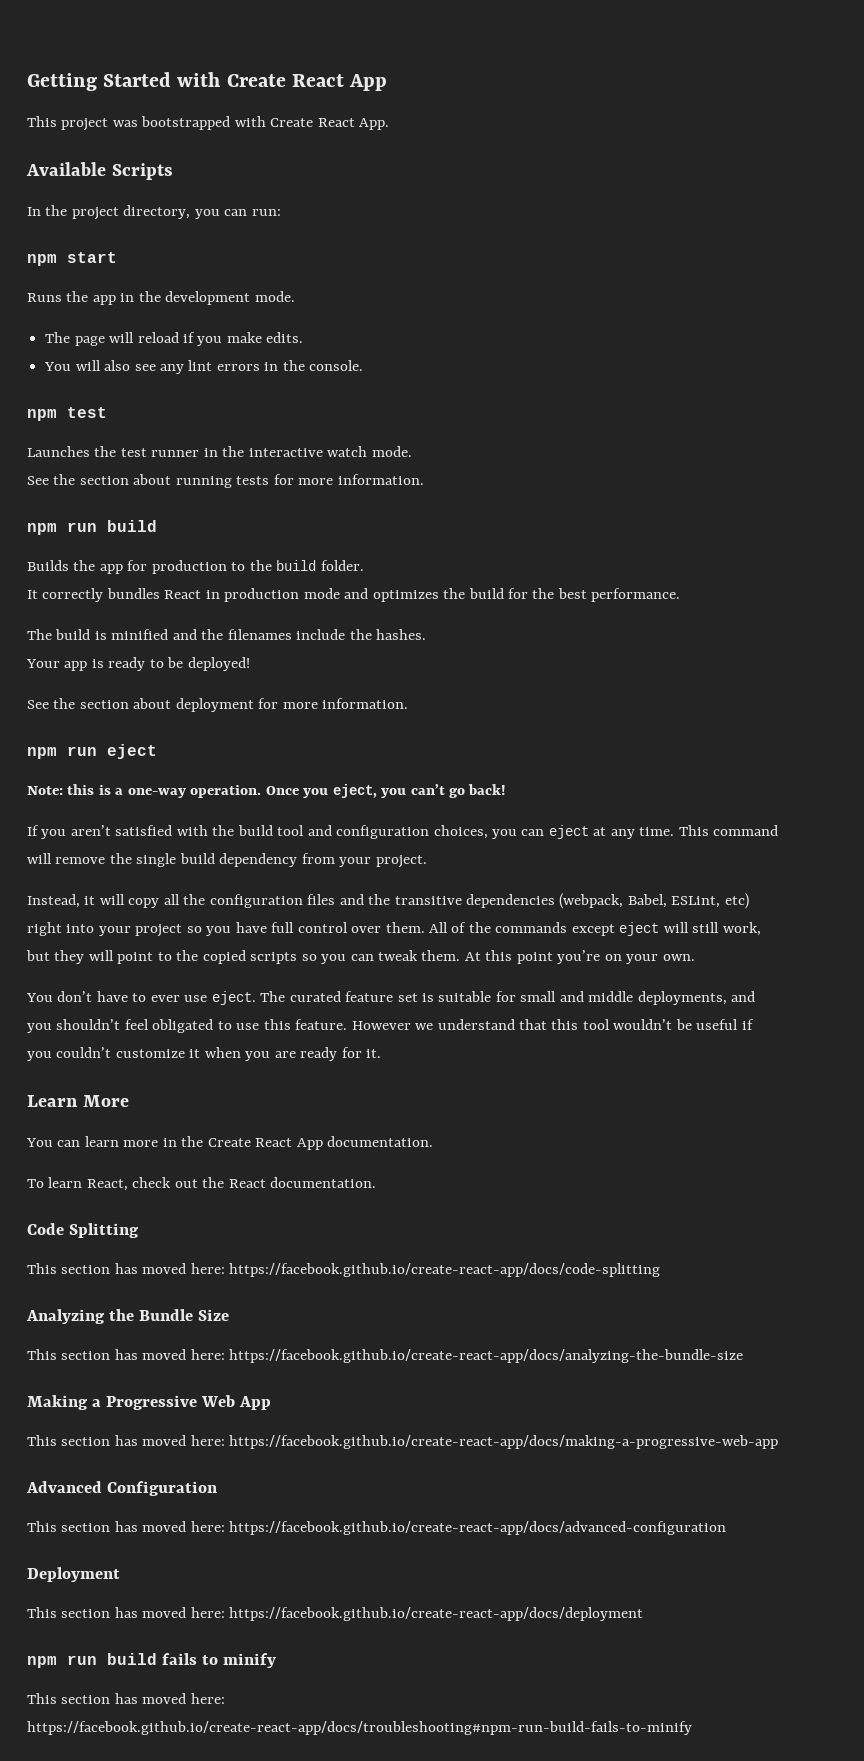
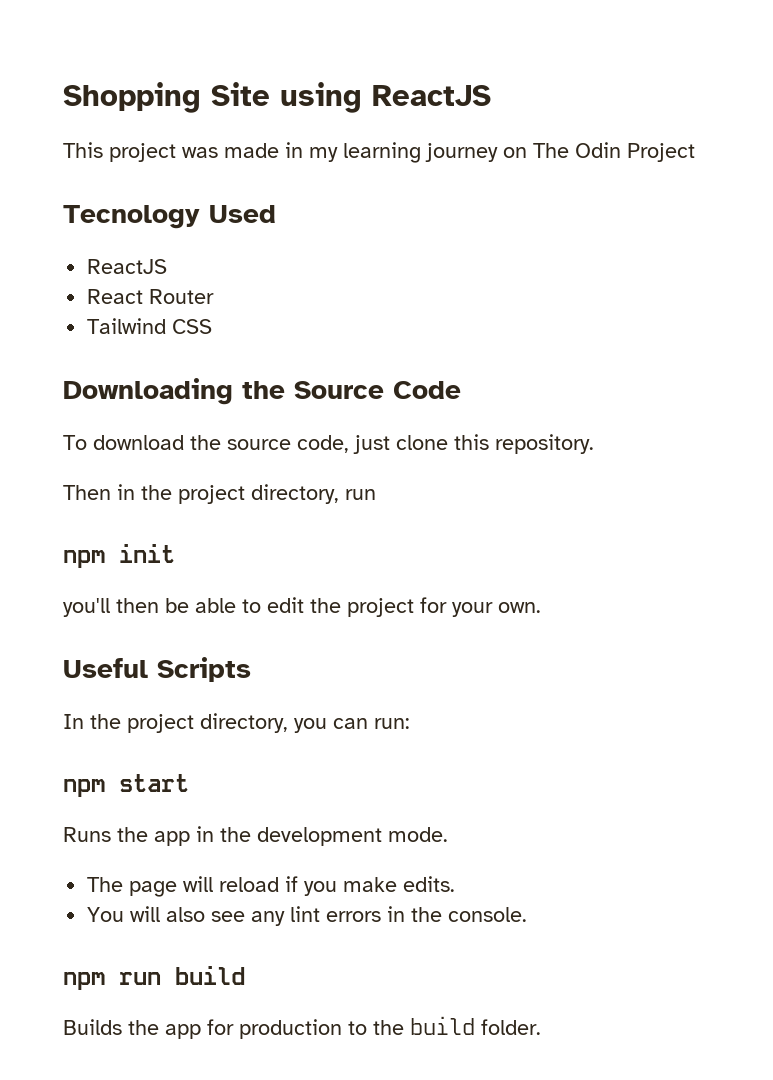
- Getting Started with Create React App
- This project was bootstrapped with Create React App.
- Available Scripts
+ Shopping Site using ReactJS
+ This project was made in my learning journey on The Odin Project
+ Tecnology Used
+ ReactJS
+ React Router
+ Tailwind CSS
+ Downloading the Source Code
+ To download the source code, just clone this repository.
+ Then in the project directory, run
+ npm init
+ you'll then be able to edit the project for your own.
+ Useful Scripts
- npm test
- Launches the test runner in the interactive watch mode.
- See the section about running tests for more information.
- It correctly bundles React in production mode and optimizes the build for the best performance.
- The build is minified and the filenames include the hashes.
- Your app is ready to be deployed!
- See the section about deployment for more information.
- npm run eject
- Note: this is a one-way operation. Once you eject, you can’t go back!
- If you aren’t satisfied with the build tool and configuration choices, you can eject at any time. This command will remove the single build dependency from your project.
- Instead, it will copy all the configuration files and the transitive dependencies (webpack, Babel, ESLint, etc) right into your project so you have full control over them. All of the commands except eject will still work, but they will point to the copied scripts so you can tweak them. At this point you’re on your own.
- You don’t have to ever use eject. The curated feature set is suitable for small and middle deployments, and you shouldn’t feel obligated to use this feature. However we understand that this tool wouldn’t be useful if you couldn’t customize it when you are ready for it.
- Learn More
- You can learn more in the Create React App documentation.
- To learn React, check out the React documentation.
- Code Splitting
- This section has moved here: https://facebook.github.io/create-react-app/docs/code-splitting
- Analyzing the Bundle Size
- This section has moved here: https://facebook.github.io/create-react-app/docs/analyzing-the-bundle-size
- Making a Progressive Web App
- This section has moved here: https://facebook.github.io/create-react-app/docs/making-a-progressive-web-app
- Advanced Configuration
- This section has moved here: https://facebook.github.io/create-react-app/docs/advanced-configuration
- Deployment
- This section has moved here: https://facebook.github.io/create-react-app/docs/deployment
- npm run build fails to minify
- This section has moved here: https://facebook.github.io/create-react-app/docs/troubleshooting#npm-run-build-fails-to-minify

